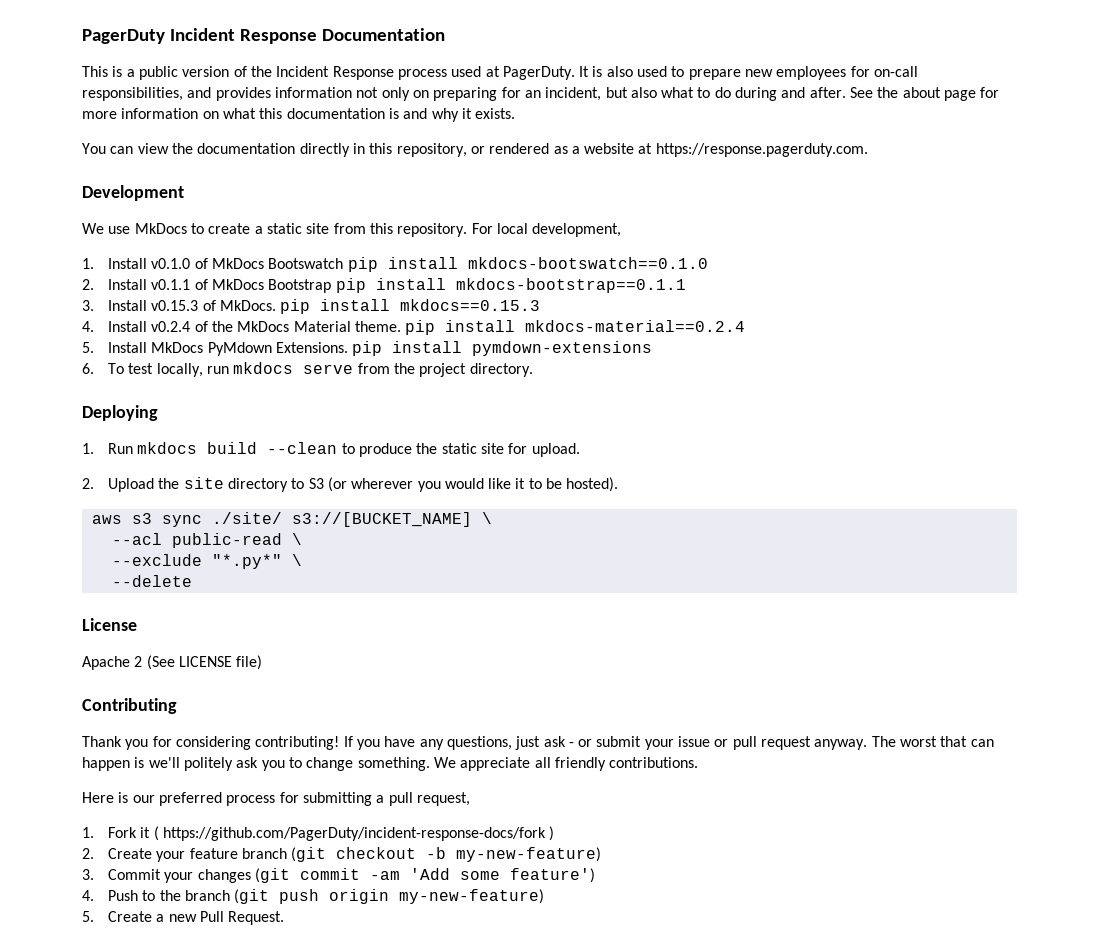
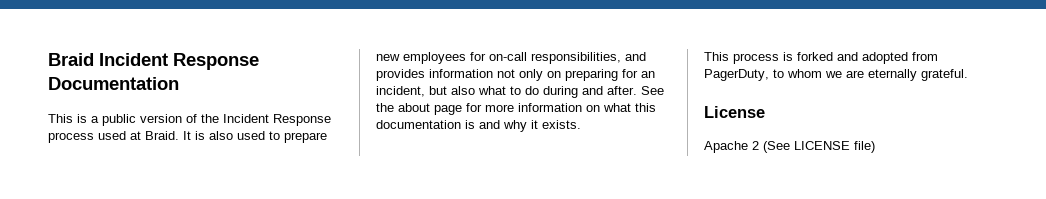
- PagerDuty Incident Response Documentation
+ Braid Incident Response Documentation
- This is a public version of the Incident Response process used at PagerDuty.
+ This is a public version of the Incident Response process used at Braid.
- You can view the documentation directly in this repository, or rendered as a website at https://response.pagerduty.com.
- Development
- We use MkDocs to create a static site from this repository. For local development,
- 1. Install v0.1.0 of MkDocs Bootswatch pip install mkdocs-bootswatch==0.1.0
- 2. Install v0.1.1 of MkDocs Bootstrap pip install mkdocs-bootstrap==0.1.1
- 3. Install v0.15.3 of MkDocs. pip install mkdocs==0.15.3
- 4. Install v0.2.4 of the MkDocs Material theme. pip install mkdocs-material==0.2.4
- 5. Install MkDocs PyMdown Extensions. pip install pymdown-extensions
- 6. To test locally, run mkdocs serve from the project directory.
- Deploying
- 1. Run mkdocs build --clean to produce the static site for upload.
- 2. Upload the site directory to S3 (or wherever you would like it to be hosted).
- aws s3 sync ./site/ s3://[BUCKET_NAME] \
- --acl public-read \
- --exclude "*.py*" \
- --delete
+ This process is forked and adopted from PagerDuty, to whom we are eternally grateful.
- Contributing
- Thank you for considering contributing! If you have any questions, just ask - or submit your issue or pull request anyway. The worst that can happen is we'll politely ask you to change something. We appreciate all friendly contributions.
- Here is our preferred process for submitting a pull request,
- 1. Fork it ( https://github.com/PagerDuty/incident-response-docs/fork )
- 2. Create your feature branch (git checkout -b my-new-feature)
- 3. Commit your changes (git commit -am 'Add some feature')
- 4. Push to the branch (git push origin my-new-feature)
- 5. Create a new Pull Request.

